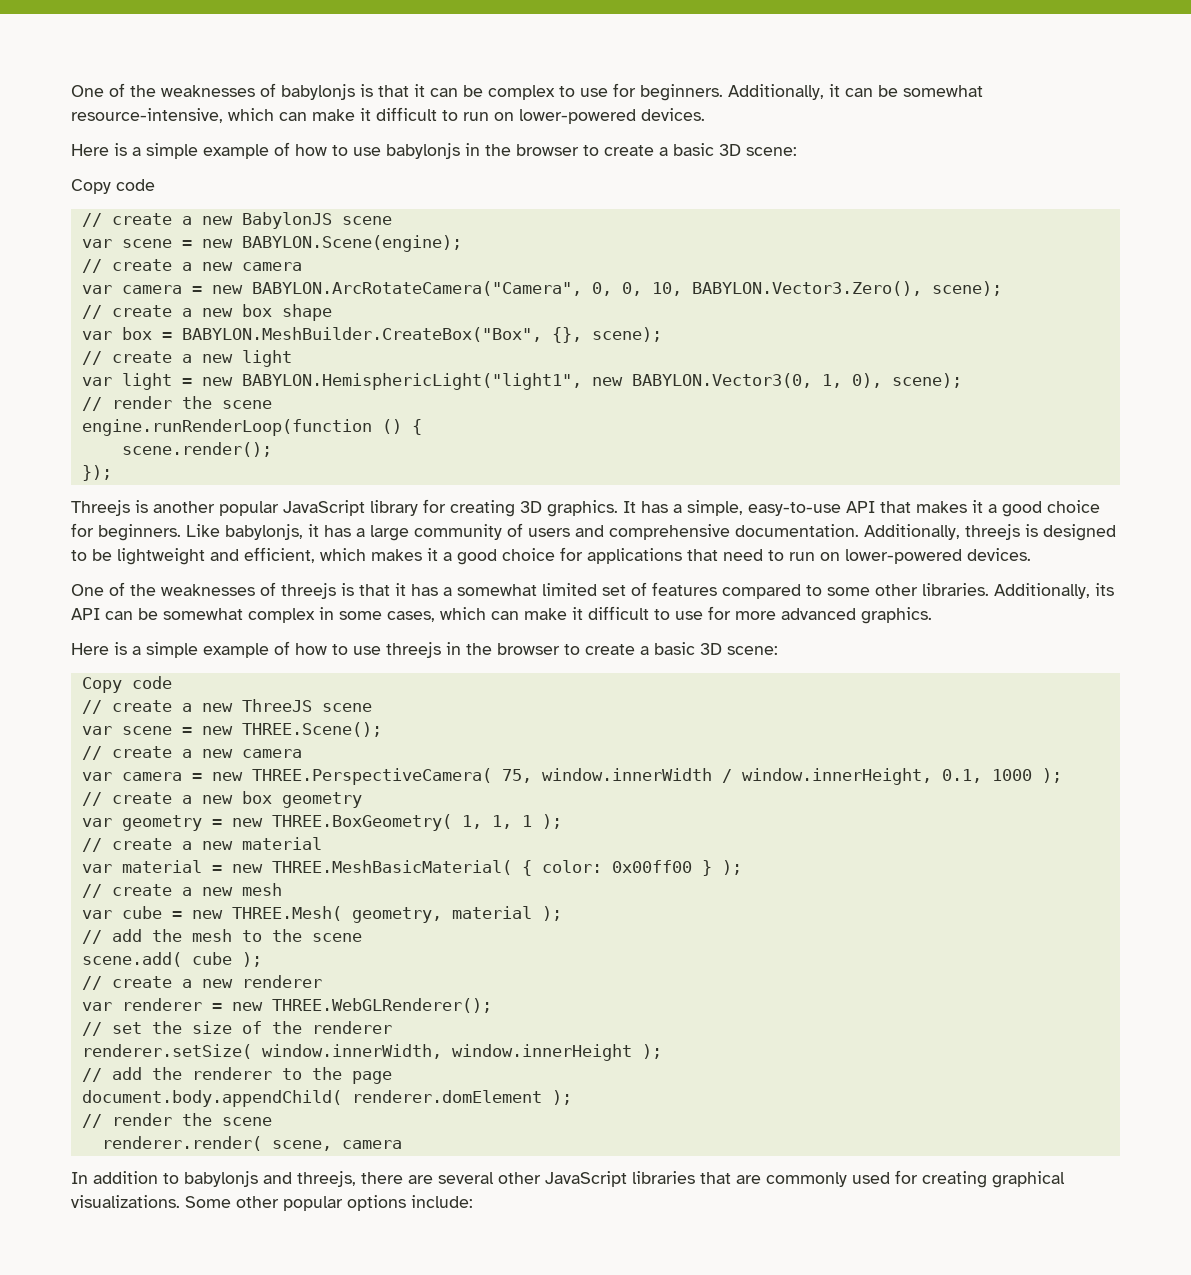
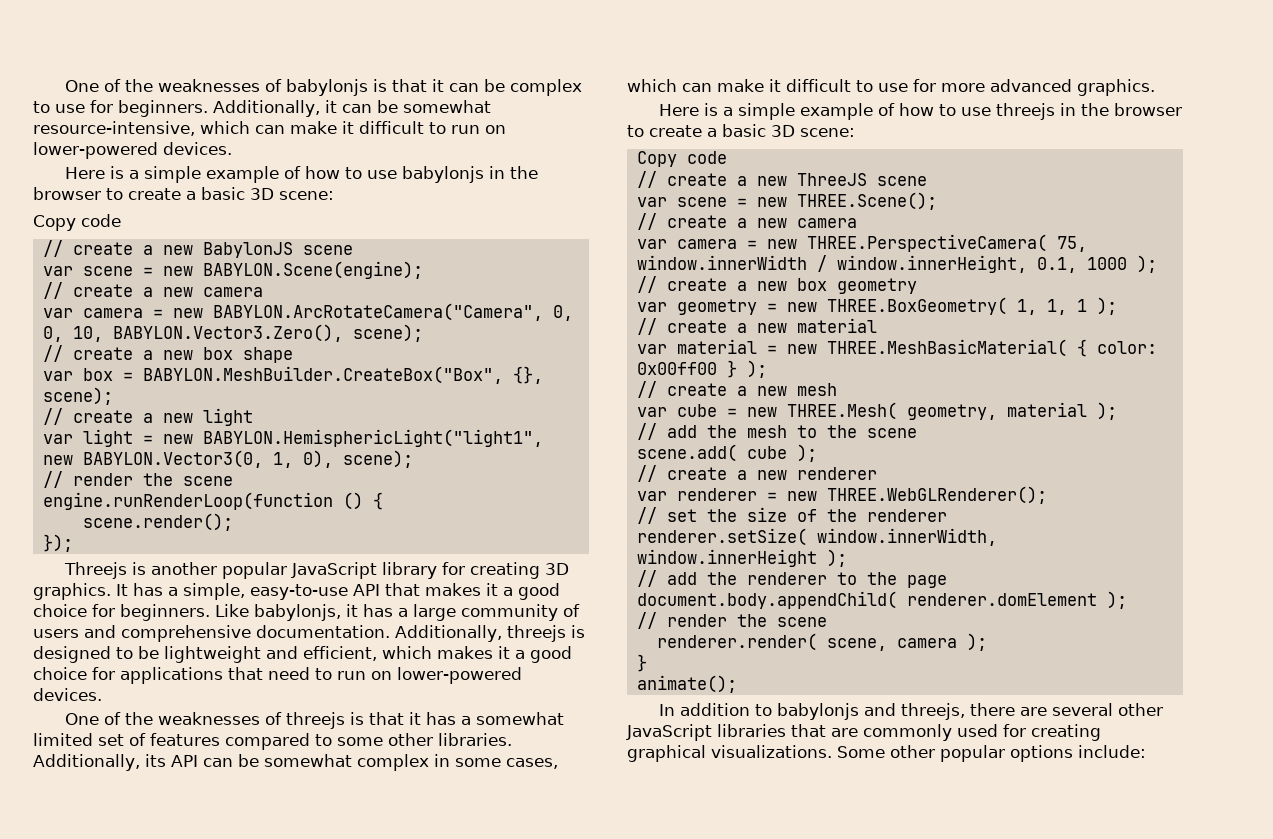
- renderer.render( scene, camera
+ renderer.render( scene, camera );
+ }
+ animate();

